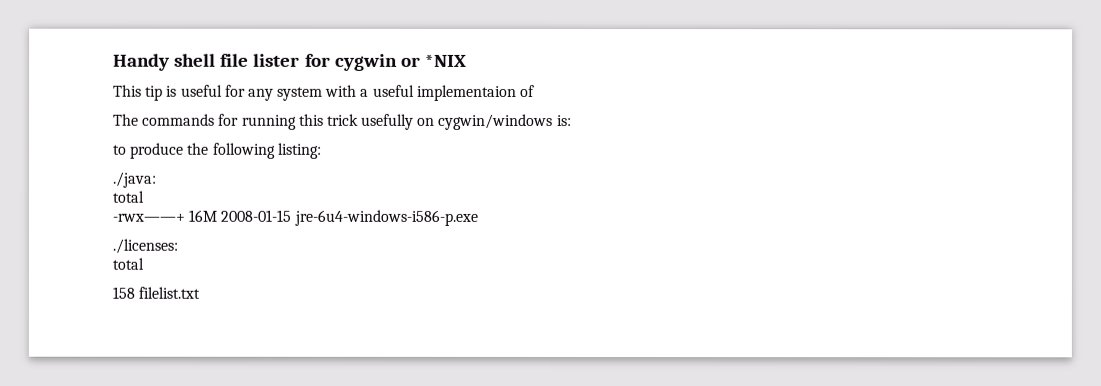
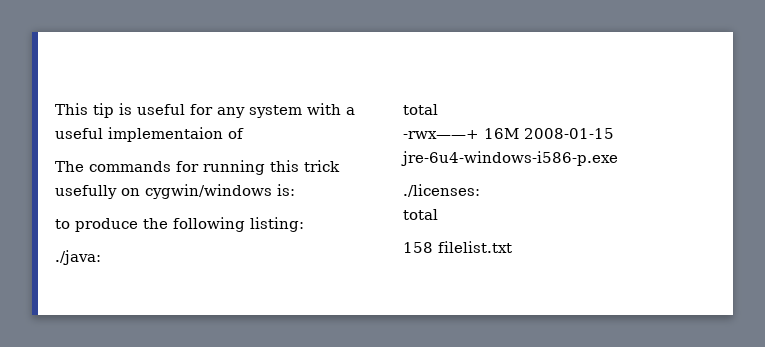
- Handy shell file lister for cygwin or *NIX

